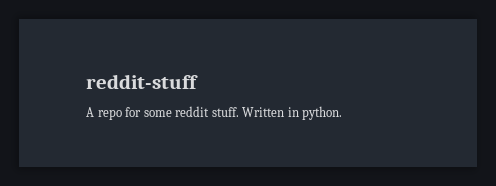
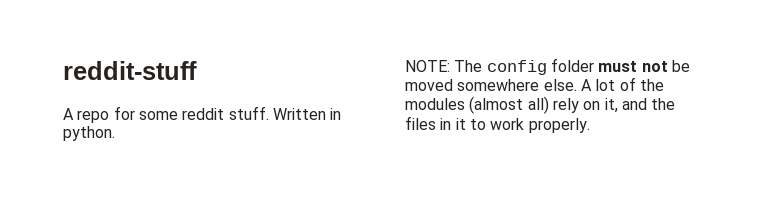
+ NOTE: The config folder must not be moved somewhere else. A lot of the modules (almost all) rely on it, and the files in it to work properly.

